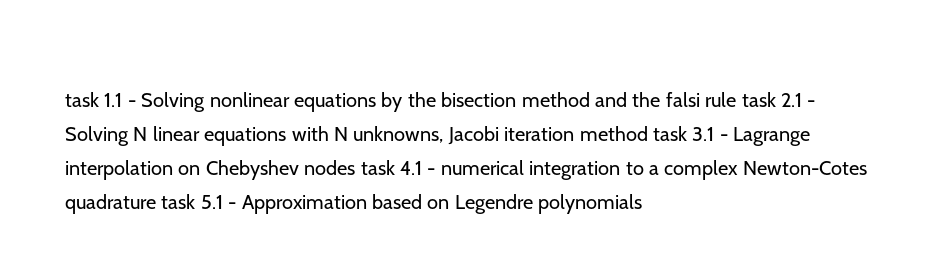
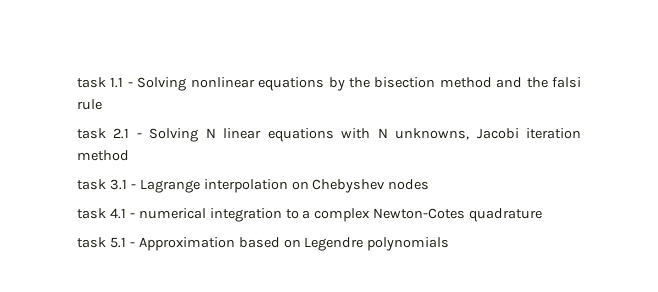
- task 1.1 - Solving nonlinear equations by the bisection method and the falsi rule task 2.1 - Solving N linear equations with N unknowns, Jacobi iteration method task 3.1 - Lagrange interpolation on Chebyshev nodes task 4.1 - numerical integration to a complex Newton-Cotes quadrature task 5.1 - Approximation based on Legendre polynomials
+ task 1.1 - Solving nonlinear equations by the bisection method and the falsi rule
+ task 2.1 - Solving N linear equations with N unknowns, Jacobi iteration method
+ task 3.1 - Lagrange interpolation on Chebyshev nodes
+ task 4.1 - numerical integration to a complex Newton-Cotes quadrature
+ task 5.1 - Approximation based on Legendre polynomials

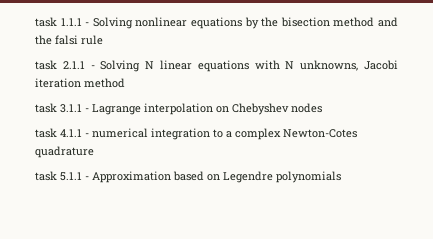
- task 1.1 - Solving nonlinear equations by the bisection method and the falsi rule
+ task 1.1.1 - Solving nonlinear equations by the bisection method and the falsi rule
- task 2.1 - Solving N linear equations with N unknowns, Jacobi iteration method
+ task 2.1.1 - Solving N linear equations with N unknowns, Jacobi iteration method
- task 3.1 - Lagrange interpolation on Chebyshev nodes
+ task 3.1.1 - Lagrange interpolation on Chebyshev nodes
- task 4.1 - numerical integration to a complex Newton-Cotes quadrature
+ task 4.1.1 - numerical integration to a complex Newton-Cotes quadrature
- task 5.1 - Approximation based on Legendre polynomials
+ task 5.1.1 - Approximation based on Legendre polynomials

